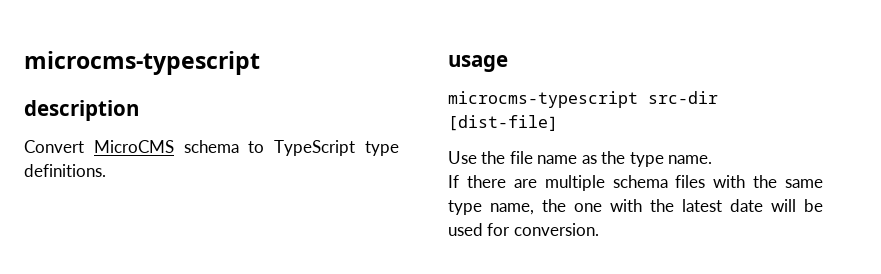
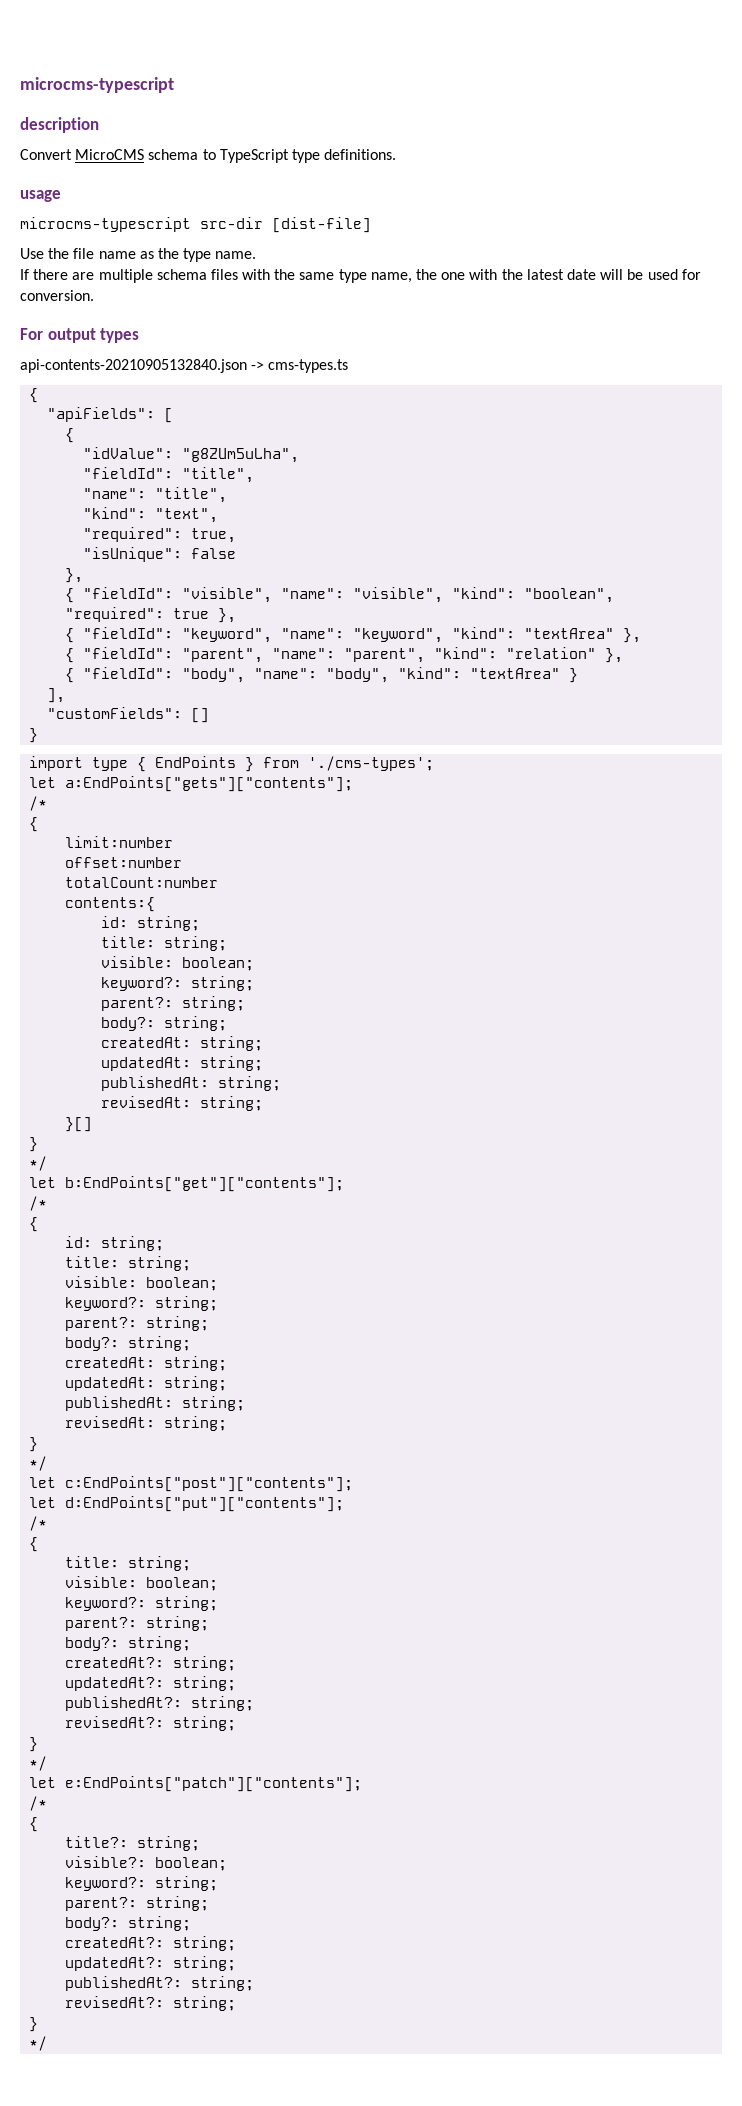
+ For output types
+ api-contents-20210905132840.json -> cms-types.ts
+ {
+ "apiFields": [
+ {
+ "idValue": "g8ZUm5uLha",
+ "fieldId": "title",
+ "name": "title",
+ "kind": "text",
+ "required": true,
+ "isUnique": false
+ },
+ { "fieldId": "visible", "name": "visible", "kind": "boolean", "required": true },
+ { "fieldId": "keyword", "name": "keyword", "kind": "textArea" },
+ { "fieldId": "parent", "name": "parent", "kind": "relation" },
+ { "fieldId": "body", "name": "body", "kind": "textArea" }
+ ],
+ "customFields": []
+ }
+ import type { EndPoints } from './cms-types';
+ let a:EndPoints["gets"]["contents"];
+ /*
+ {
+ limit:number
+ offset:number
+ totalCount:number
+ contents:{
+ id: string;
+ title: string;
+ visible: boolean;
+ keyword?: string;
+ parent?: string;
+ body?: string;
+ createdAt: string;
+ updatedAt: string;
+ publishedAt: string;
+ revisedAt: string;
+ }[]
+ }
+ */
+ let b:EndPoints["get"]["contents"];
+ /*
+ {
+ id: string;
+ title: string;
+ visible: boolean;
+ keyword?: string;
+ parent?: string;
+ body?: string;
+ createdAt: string;
+ updatedAt: string;
+ publishedAt: string;
+ revisedAt: string;
+ }
+ */
+ let c:EndPoints["post"]["contents"];
+ let d:EndPoints["put"]["contents"];
+ /*
+ {
+ title: string;
+ visible: boolean;
+ keyword?: string;
+ parent?: string;
+ body?: string;
+ createdAt?: string;
+ updatedAt?: string;
+ publishedAt?: string;
+ revisedAt?: string;
+ }
+ */
+ let e:EndPoints["patch"]["contents"];
+ /*
+ {
+ title?: string;
+ visible?: boolean;
+ keyword?: string;
+ parent?: string;
+ body?: string;
+ createdAt?: string;
+ updatedAt?: string;
+ publishedAt?: string;
+ revisedAt?: string;
+ }
+ */

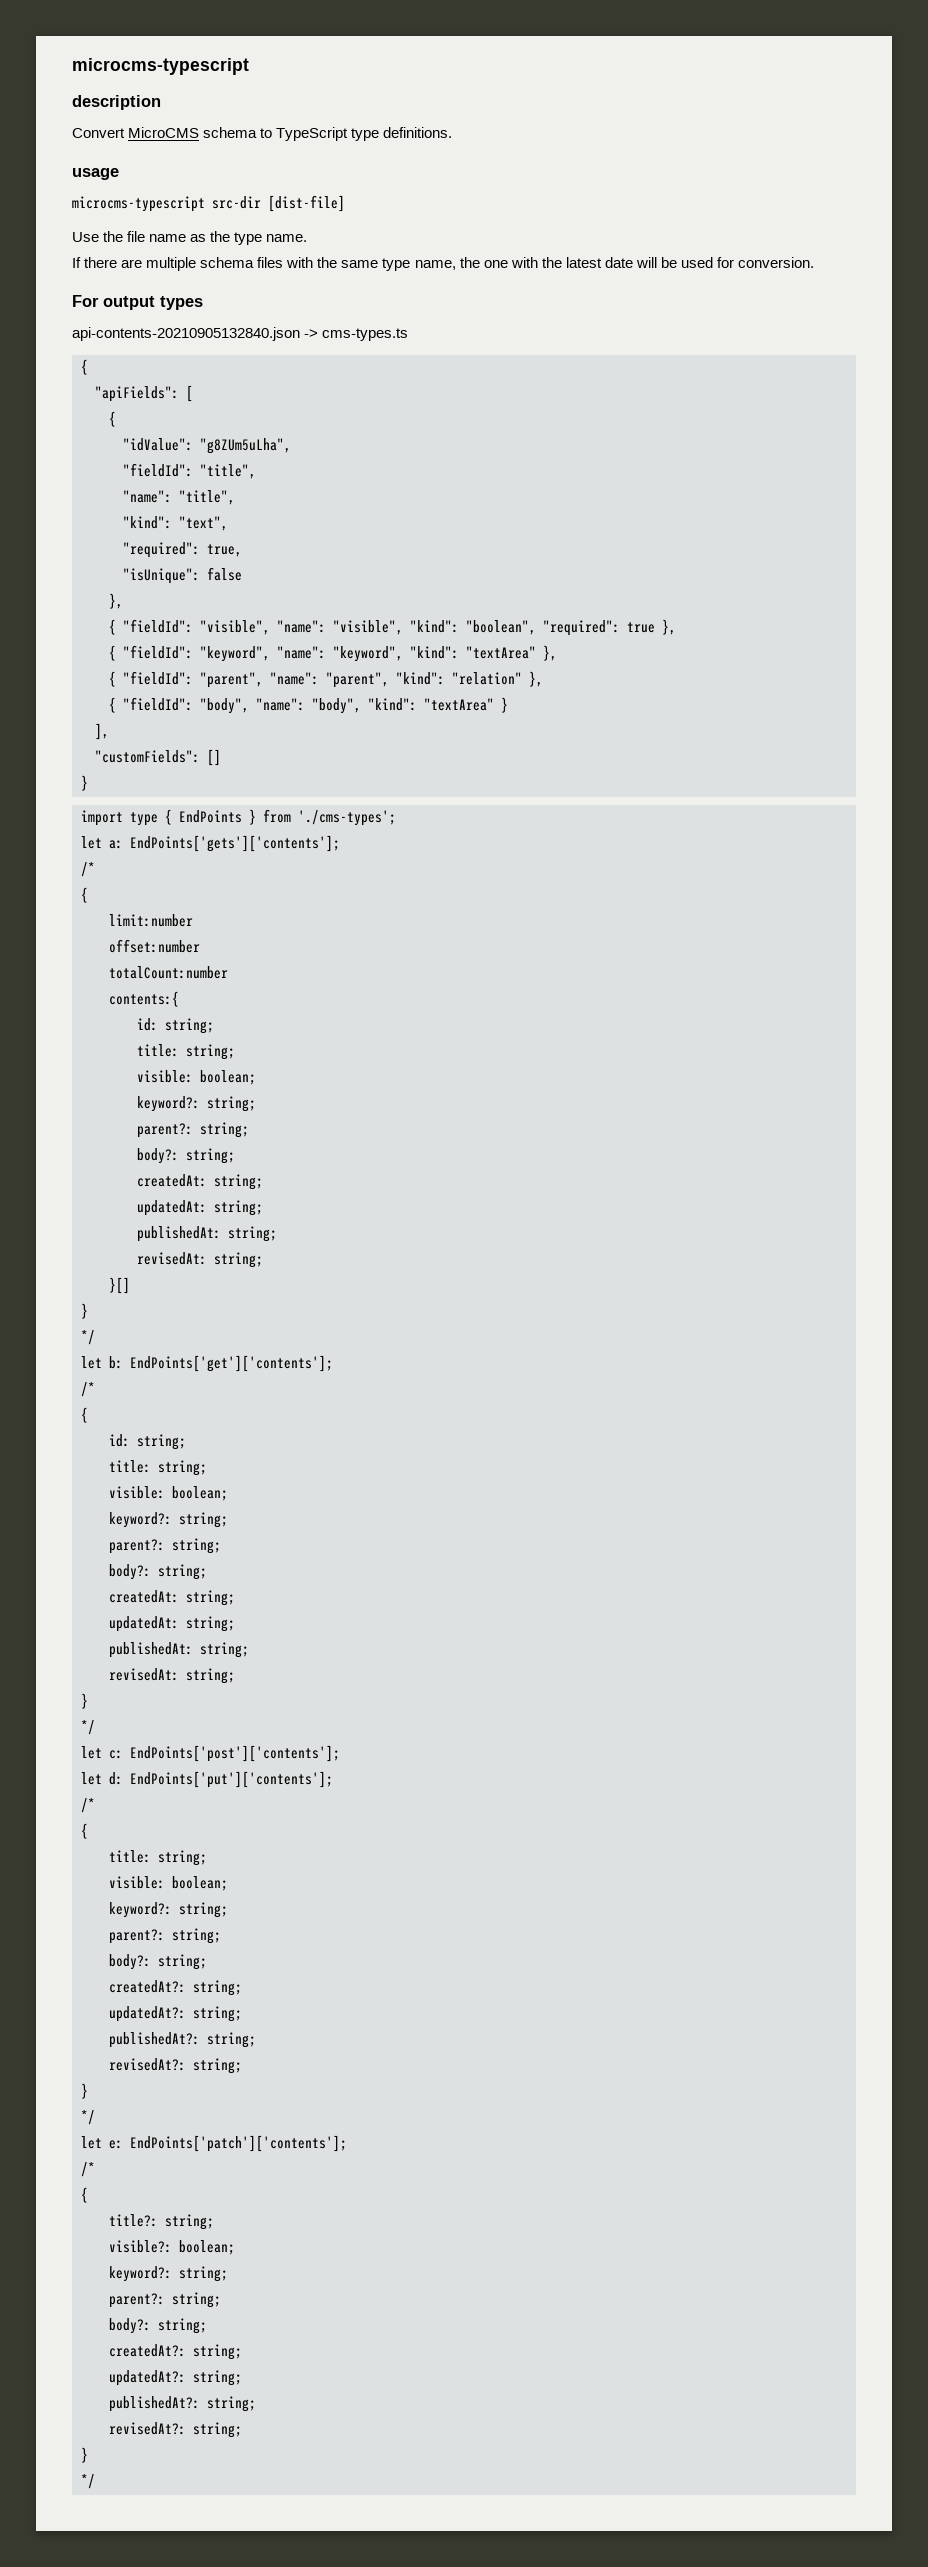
- let a:EndPoints["gets"]["contents"];
+ let a: EndPoints['gets']['contents'];
- let b:EndPoints["get"]["contents"];
+ let b: EndPoints['get']['contents'];
- let c:EndPoints["post"]["contents"];
- let d:EndPoints["put"]["contents"];
+ let c: EndPoints['post']['contents'];
+ let d: EndPoints['put']['contents'];
- let e:EndPoints["patch"]["contents"];
+ let e: EndPoints['patch']['contents'];

